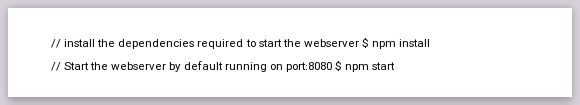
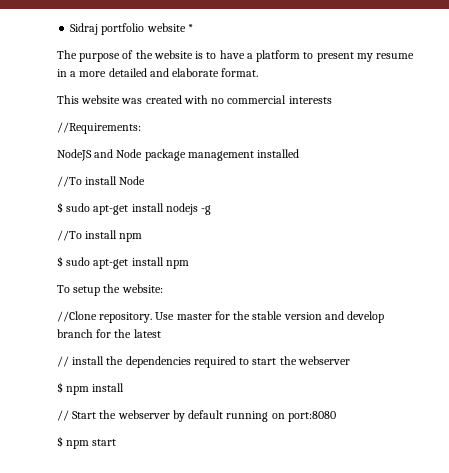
+ Sidraj portfolio website *
+ The purpose of the website is to have a platform to present my resume in a more detailed and elaborate format.
+ This website was created with no commercial interests
+ //Requirements:
+ NodeJS and Node package management installed
+ //To install Node
+ $ sudo apt-get install nodejs -g
+ //To install npm
+ $ sudo apt-get install npm
+ To setup the website:
+ //Clone repository. Use master for the stable version and develop branch for the latest
- // install the dependencies required to start the webserver $ npm install
+ // install the dependencies required to start the webserver
+ $ npm install
- // Start the webserver by default running on port:8080 $ npm start
+ // Start the webserver by default running on port:8080
+ $ npm start

